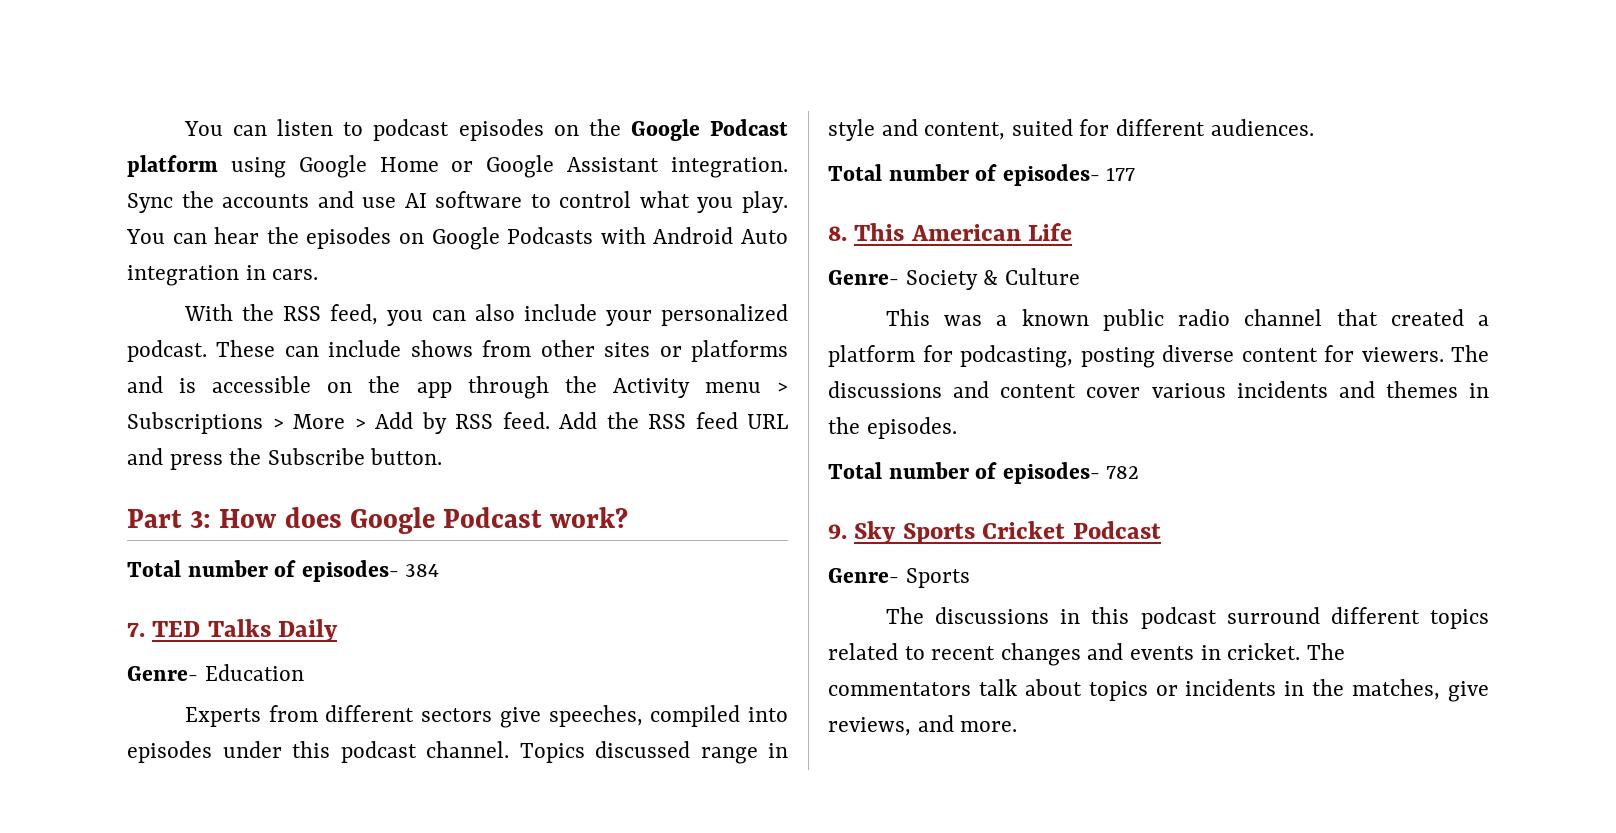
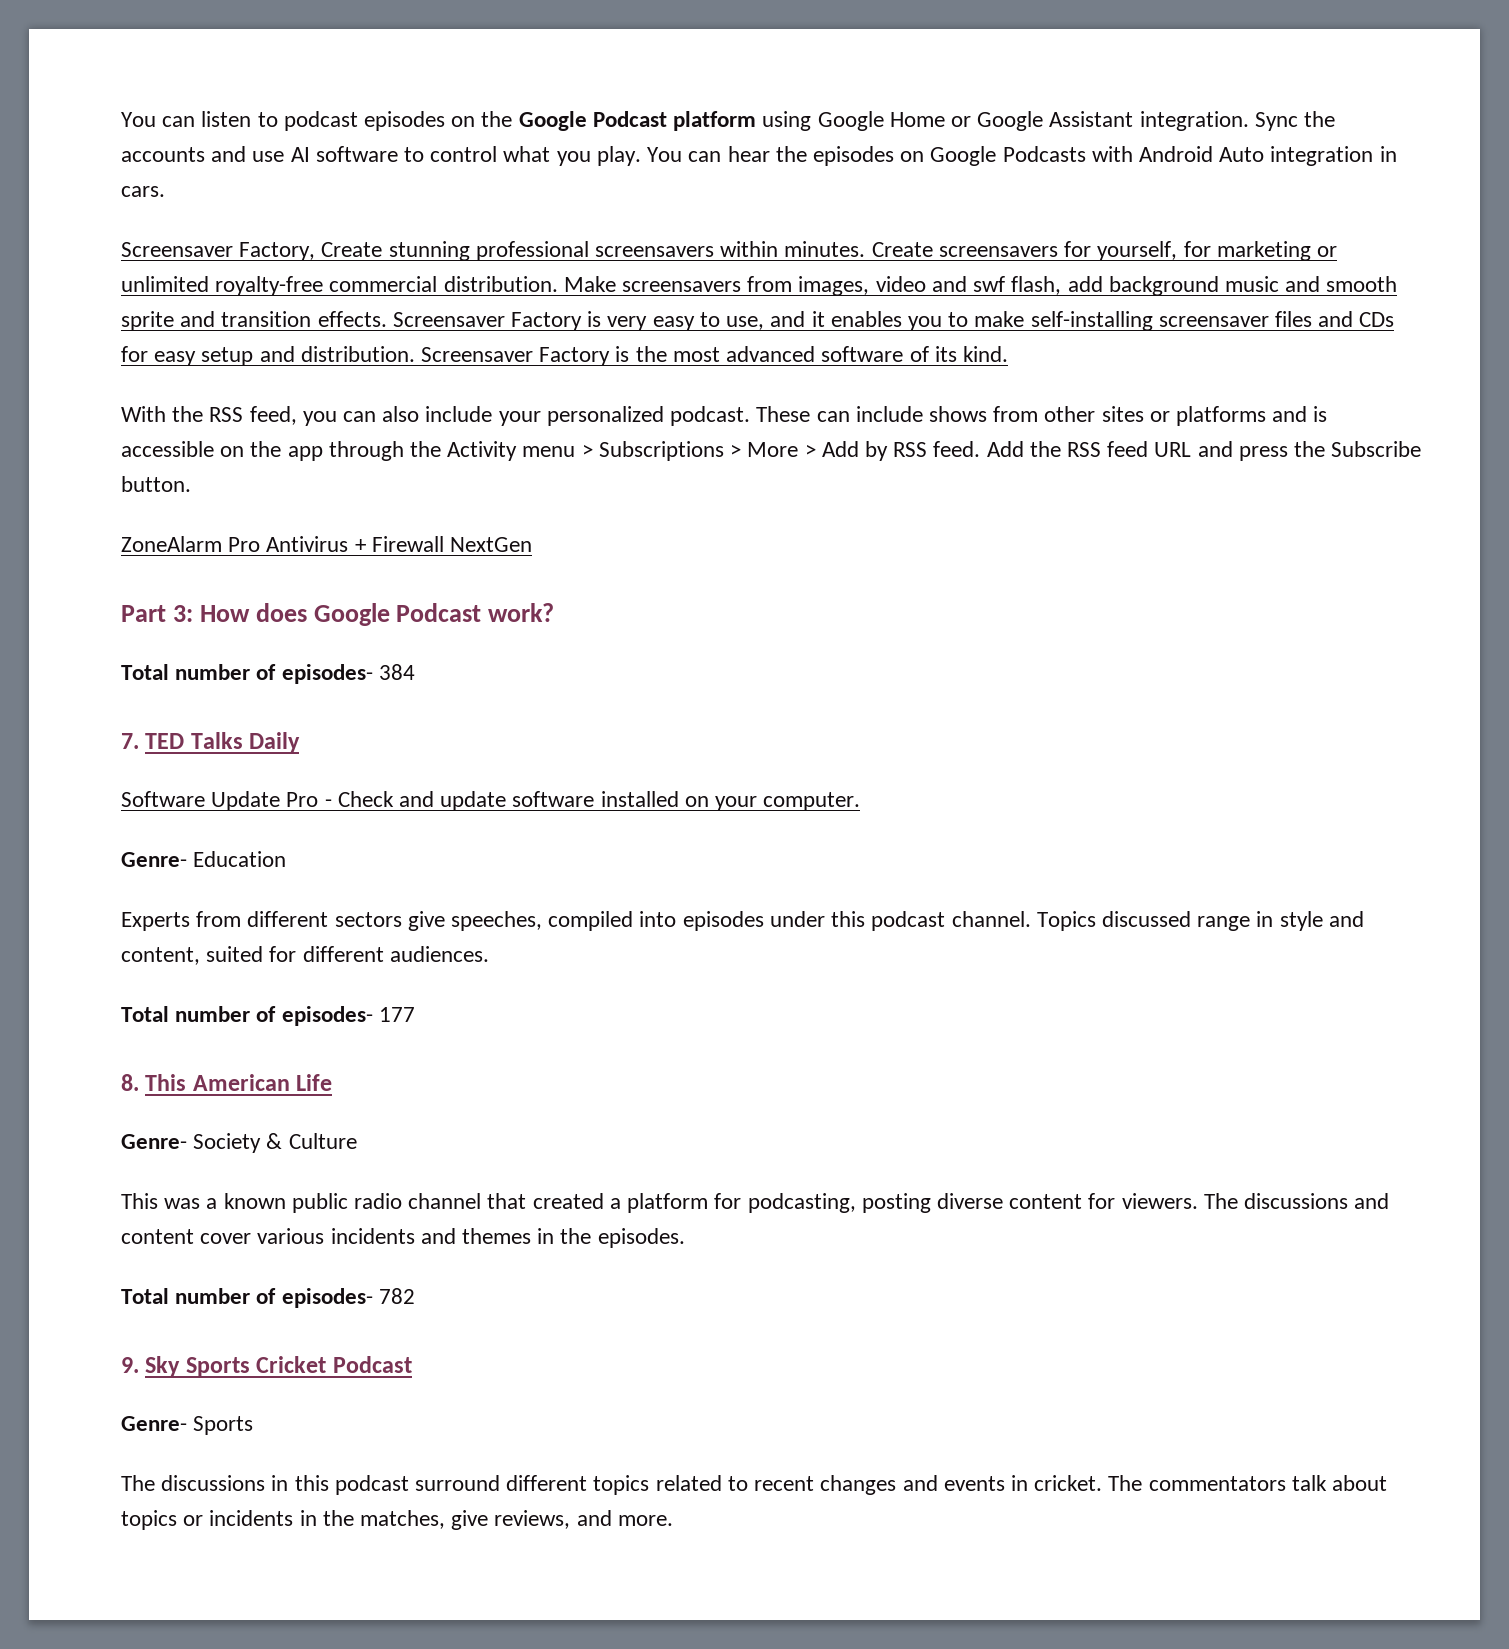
+ Screensaver Factory, Create stunning professional screensavers within minutes. Create screensavers for yourself, for marketing or unlimited royalty-free commercial distribution. Make screensavers from images, video and swf flash, add background music and smooth sprite and transition effects. Screensaver Factory is very easy to use, and it enables you to make self-installing screensaver files and CDs for easy setup and distribution. Screensaver Factory is the most advanced software of its kind.
+ ZoneAlarm Pro Antivirus + Firewall NextGen
+ Software Update Pro - Check and update software installed on your computer.

